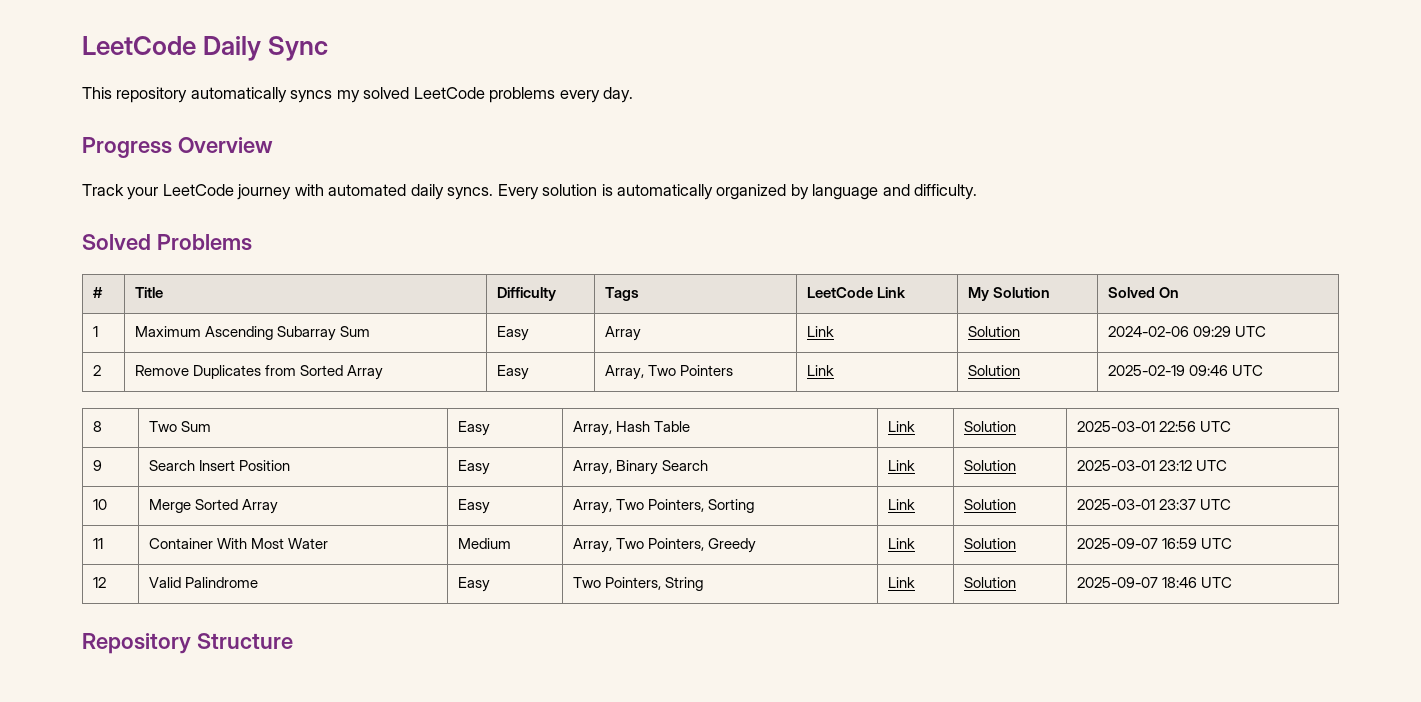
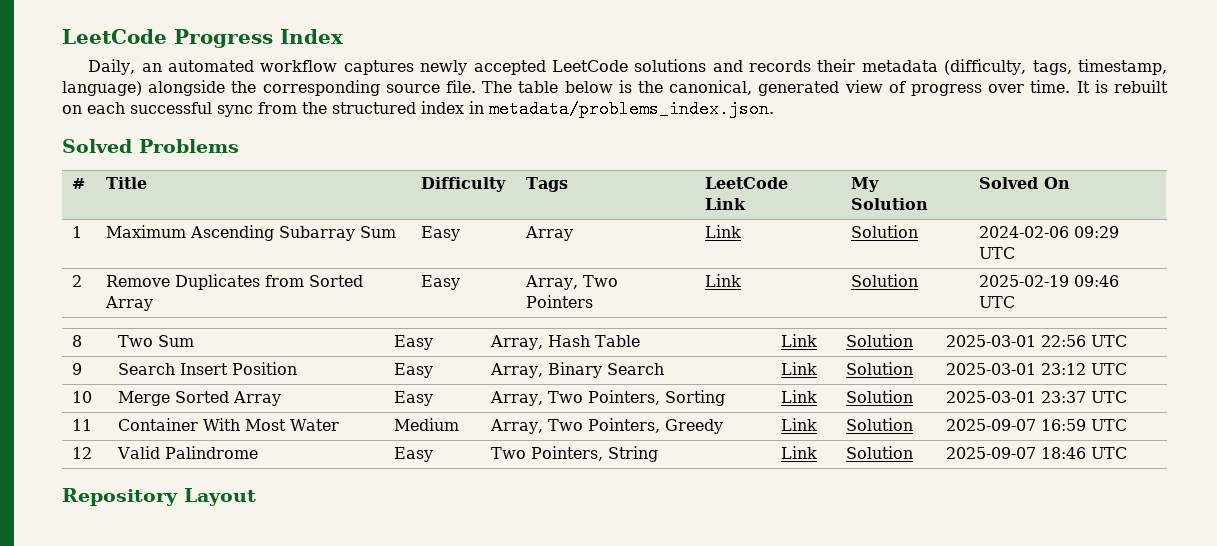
- LeetCode Daily Sync
- This repository automatically syncs my solved LeetCode problems every day.
- Progress Overview
- Track your LeetCode journey with automated daily syncs. Every solution is automatically organized by language and difficulty.
+ LeetCode Progress Index
+ Daily, an automated workflow captures newly accepted LeetCode solutions and records their metadata (difficulty, tags, timestamp, language) alongside the corresponding source file. The table below is the canonical, generated view of progress over time. It is rebuilt on each successful sync from the structured index in metadata/problems_index.json.
- Repository Structure
+ Repository Layout

